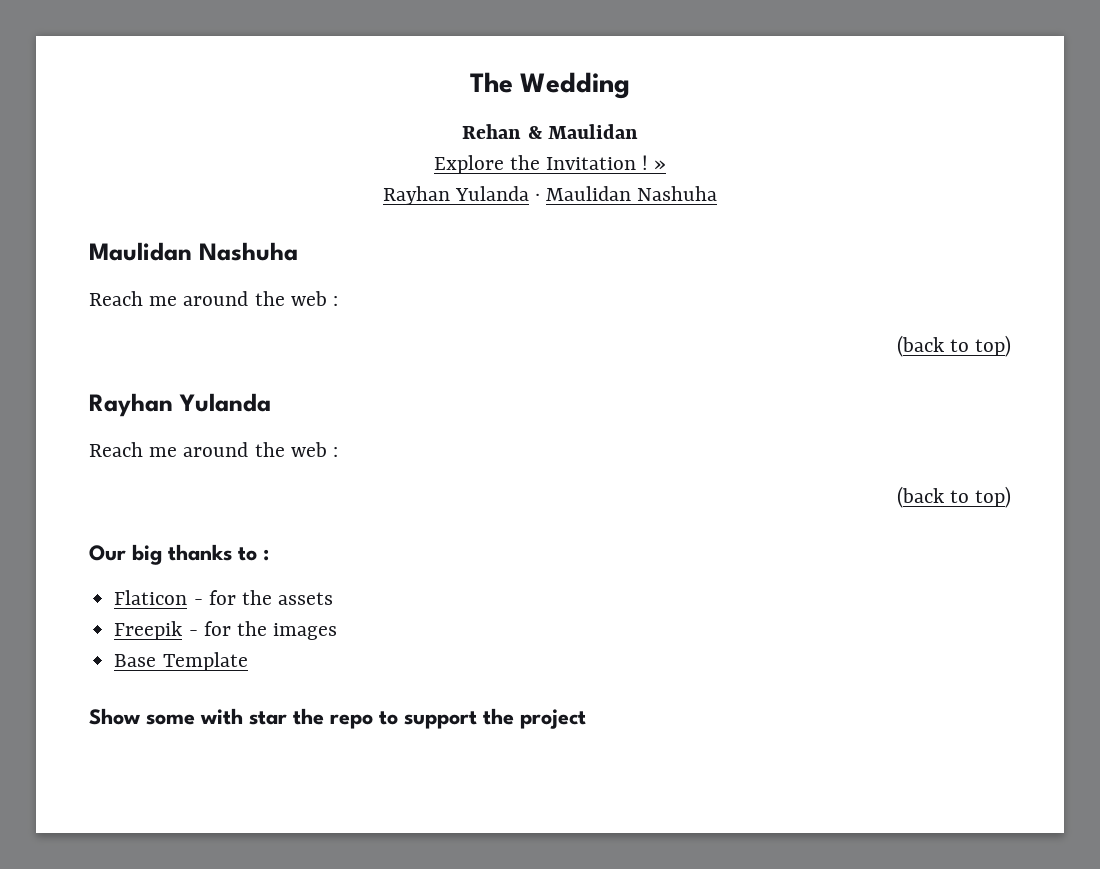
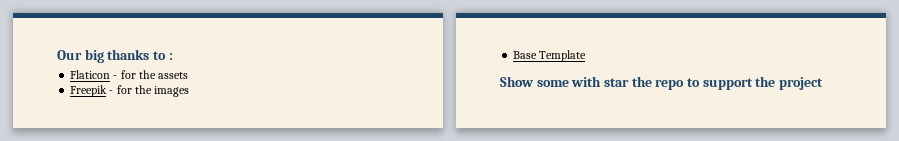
- The Wedding
- Rehan & Maulidan
- Explore the Invitation ! »
- Rayhan Yulanda · Maulidan Nashuha
- Maulidan Nashuha
- Reach me around the web :
- (back to top)
- Rayhan Yulanda
- Reach me around the web :
- (back to top)

